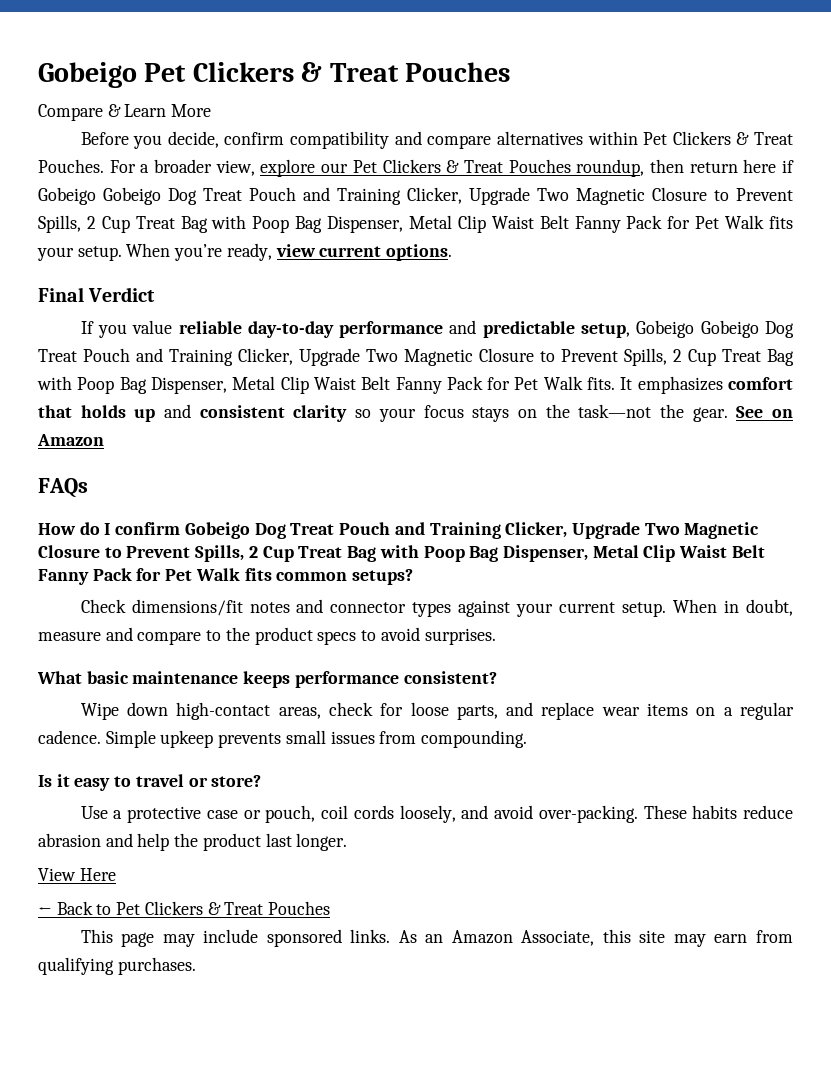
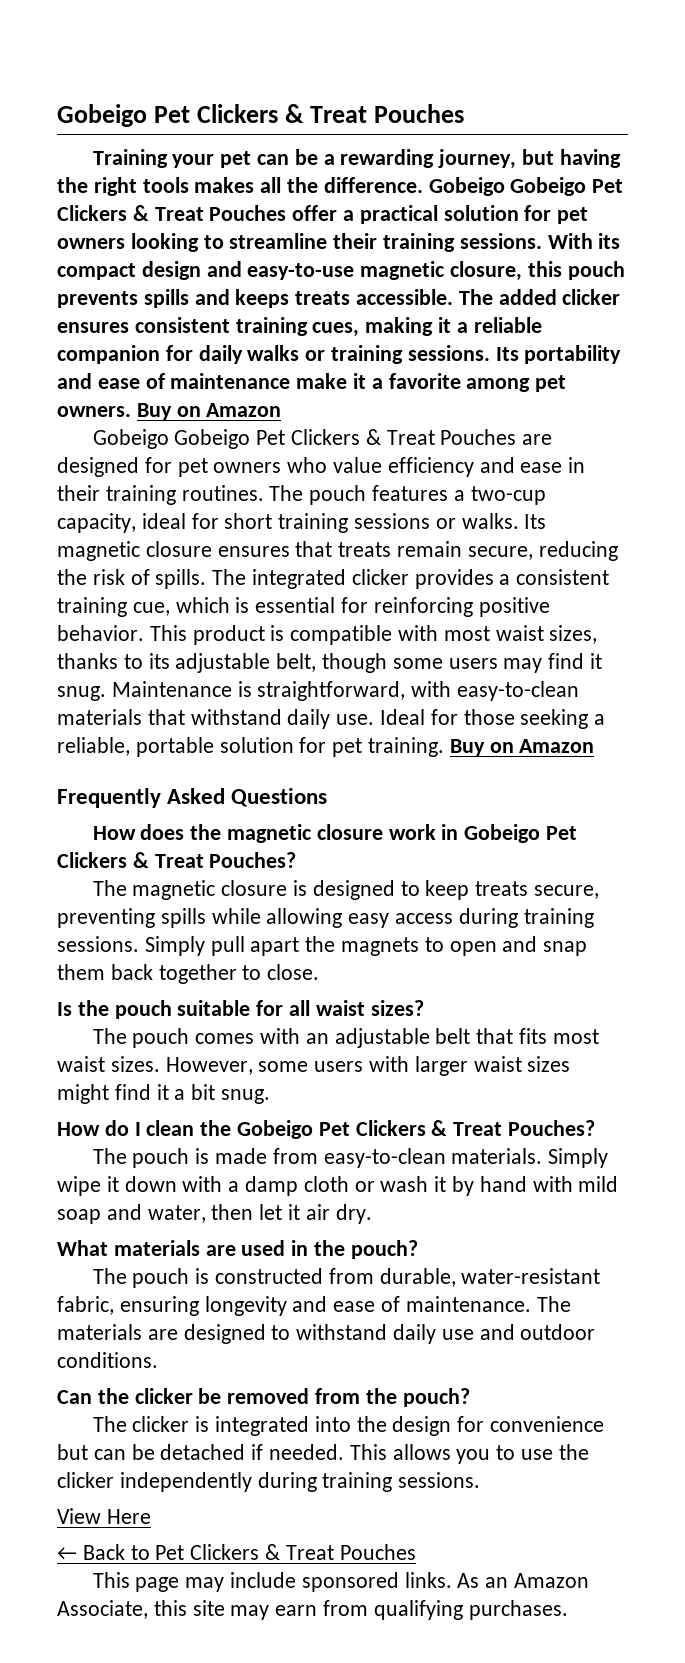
- Compare & Learn More
- Before you decide, confirm compatibility and compare alternatives within Pet Clickers & Treat Pouches. For a broader view, explore our Pet Clickers & Treat Pouches roundup, then return here if Gobeigo Gobeigo Dog Treat Pouch and Training Clicker, Upgrade Two Magnetic Closure to Prevent Spills, 2 Cup Treat Bag with Poop Bag Dispenser, Metal Clip Waist Belt Fanny Pack for Pet Walk fits your setup. When you’re ready, view current options.
- Final Verdict
- If you value reliable day-to-day performance and predictable setup, Gobeigo Gobeigo Dog Treat Pouch and Training Clicker, Upgrade Two Magnetic Closure to Prevent Spills, 2 Cup Treat Bag with Poop Bag Dispenser, Metal Clip Waist Belt Fanny Pack for Pet Walk fits. It emphasizes comfort that holds up and consistent clarity so your focus stays on the task—not the gear. See on Amazon
- FAQs
- How do I confirm Gobeigo Dog Treat Pouch and Training Clicker, Upgrade Two Magnetic Closure to Prevent Spills, 2 Cup Treat Bag with Poop Bag Dispenser, Metal Clip Waist Belt Fanny Pack for Pet Walk fits common setups?
- Check dimensions/fit notes and connector types against your current setup. When in doubt, measure and compare to the product specs to avoid surprises.
- What basic maintenance keeps performance consistent?
- Wipe down high-contact areas, check for loose parts, and replace wear items on a regular cadence. Simple upkeep prevents small issues from compounding.
- Is it easy to travel or store?
- Use a protective case or pouch, coil cords loosely, and avoid over-packing. These habits reduce abrasion and help the product last longer.
+ Training your pet can be a rewarding journey, but having the right tools makes all the difference. Gobeigo Gobeigo Pet Clickers & Treat Pouches offer a practical solution for pet owners looking to streamline their training sessions. With its compact design and easy-to-use magnetic closure, this pouch prevents spills and keeps treats accessible. The added clicker ensures consistent training cues, making it a reliable companion for daily walks or training sessions. Its portability and ease of maintenance make it a favorite among pet owners. Buy on Amazon
+ Gobeigo Gobeigo Pet Clickers & Treat Pouches are designed for pet owners who value efficiency and ease in their training routines. The pouch features a two-cup capacity, ideal for short training sessions or walks. Its magnetic closure ensures that treats remain secure, reducing the risk of spills. The integrated clicker provides a consistent training cue, which is essential for reinforcing positive behavior. This product is compatible with most waist sizes, thanks to its adjustable belt, though some users may find it snug. Maintenance is straightforward, with easy-to-clean materials that withstand daily use. Ideal for those seeking a reliable, portable solution for pet training. Buy on Amazon
+ Frequently Asked Questions
+ How does the magnetic closure work in Gobeigo Pet Clickers & Treat Pouches?
+ The magnetic closure is designed to keep treats secure, preventing spills while allowing easy access during training sessions. Simply pull apart the magnets to open and snap them back together to close.
+ Is the pouch suitable for all waist sizes?
+ The pouch comes with an adjustable belt that fits most waist sizes. However, some users with larger waist sizes might find it a bit snug.
+ How do I clean the Gobeigo Pet Clickers & Treat Pouches?
+ The pouch is made from easy-to-clean materials. Simply wipe it down with a damp cloth or wash it by hand with mild soap and water, then let it air dry.
+ What materials are used in the pouch?
+ The pouch is constructed from durable, water-resistant fabric, ensuring longevity and ease of maintenance. The materials are designed to withstand daily use and outdoor conditions.
+ Can the clicker be removed from the pouch?
+ The clicker is integrated into the design for convenience but can be detached if needed. This allows you to use the clicker independently during training sessions.

